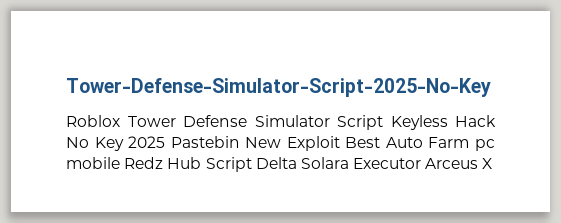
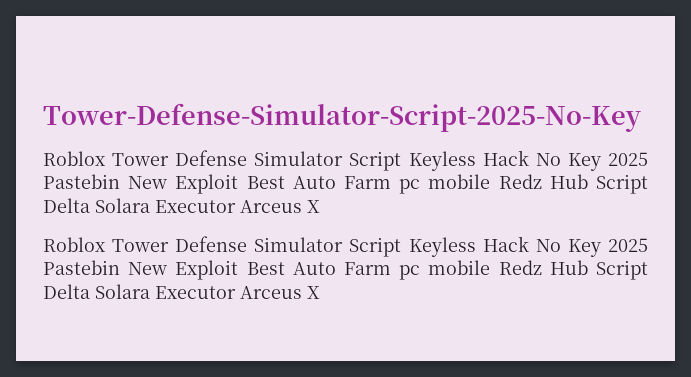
  Tower-Defense-Simulator-Script-2025-No-Key
+ Roblox Tower Defense Simulator Script Keyless Hack No Key 2025 Pastebin New Exploit Best Auto Farm pc mobile Redz Hub Script Delta Solara Executor Arceus X

